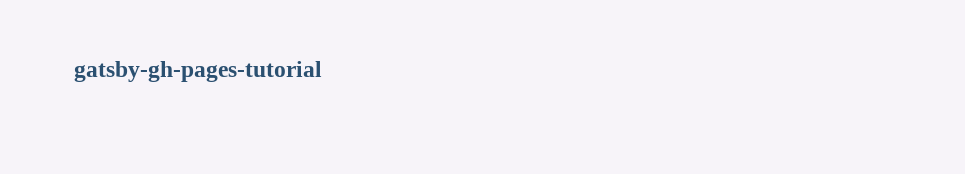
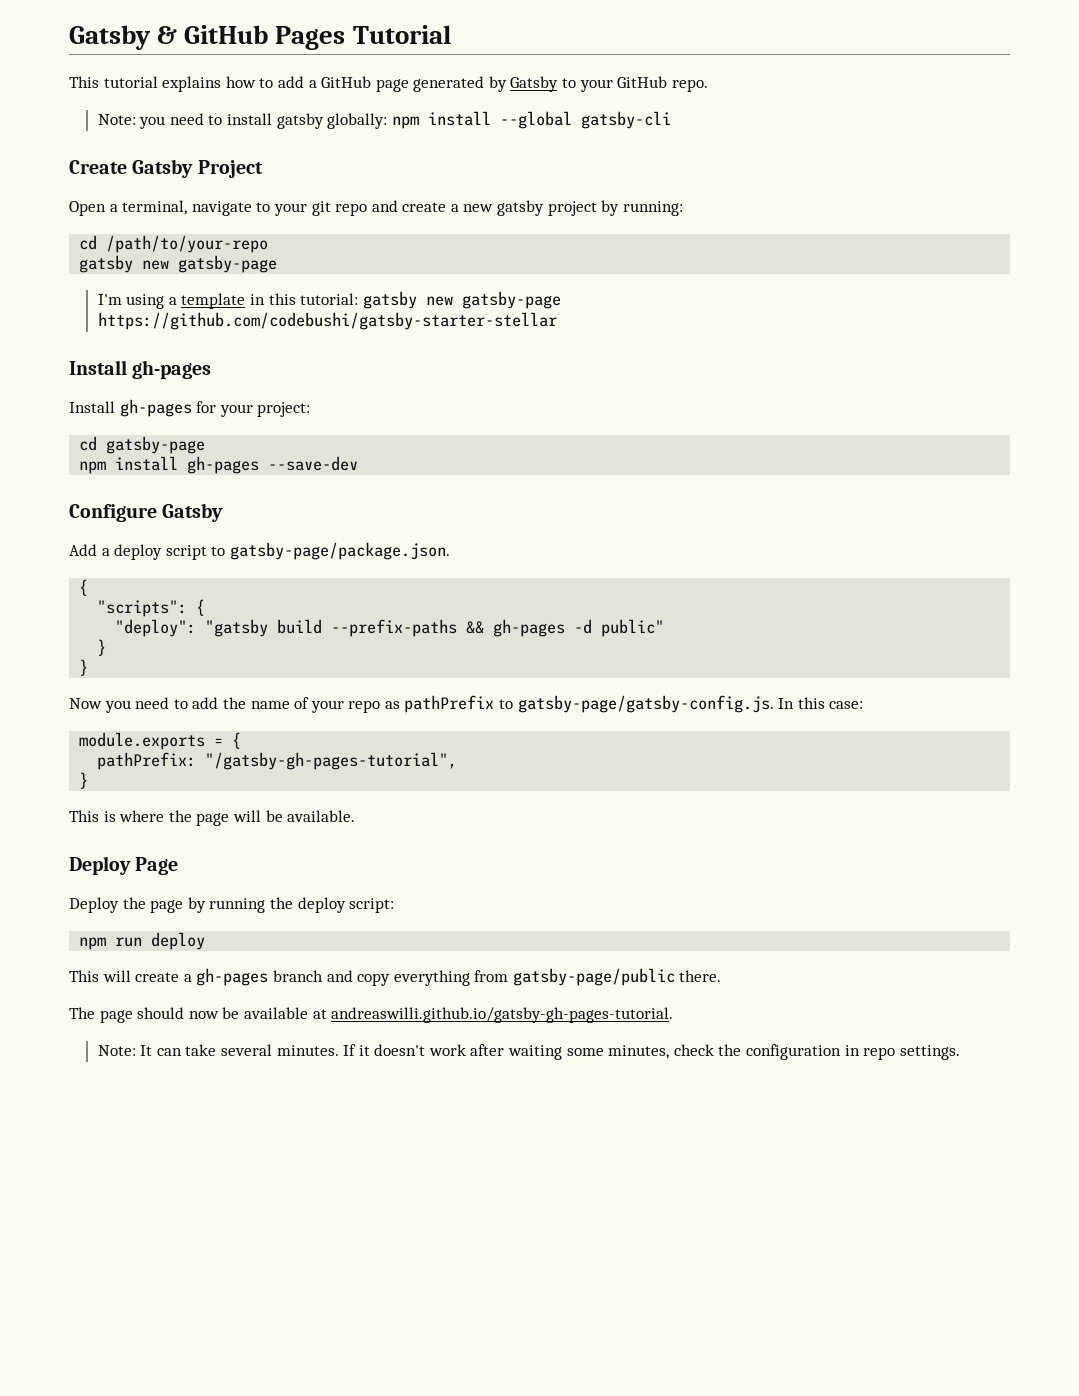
- gatsby-gh-pages-tutorial
+ Gatsby & GitHub Pages Tutorial
+ This tutorial explains how to add a GitHub page generated by Gatsby to your GitHub repo.
+ Note: you need to install gatsby globally: npm install --global gatsby-cli
+ Create Gatsby Project
+ Open a terminal, navigate to your git repo and create a new gatsby project by running:
+ cd /path/to/your-repo
+ gatsby new gatsby-page
+ I'm using a template in this tutorial: gatsby new gatsby-page https://github.com/codebushi/gatsby-starter-stellar
+ Install gh-pages
+ Install gh-pages for your project:
+ cd gatsby-page
+ npm install gh-pages --save-dev
+ Configure Gatsby
+ Add a deploy script to gatsby-page/package.json.
+ {
+ "scripts": {
+ "deploy": "gatsby build --prefix-paths && gh-pages -d public"
+ }
+ }
+ Now you need to add the name of your repo as pathPrefix to gatsby-page/gatsby-config.js. In this case:
+ module.exports = {
+ pathPrefix: "/gatsby-gh-pages-tutorial",
+ }
+ This is where the page will be available.
+ Deploy Page
+ Deploy the page by running the deploy script:
+ npm run deploy
+ This will create a gh-pages branch and copy everything from gatsby-page/public there.
+ The page should now be available at andreaswilli.github.io/gatsby-gh-pages-tutorial.
+ Note: It can take several minutes. If it doesn't work after waiting some minutes, check the configuration in repo settings.

